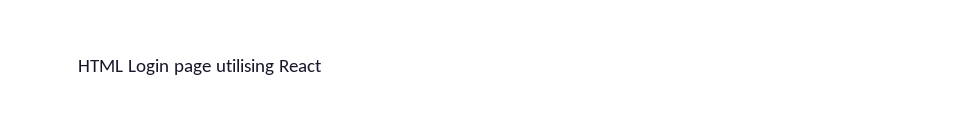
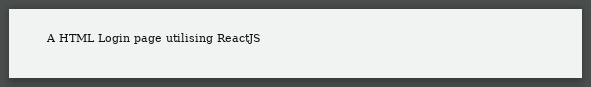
- HTML Login page utilising React
+ A HTML Login page utilising ReactJS

